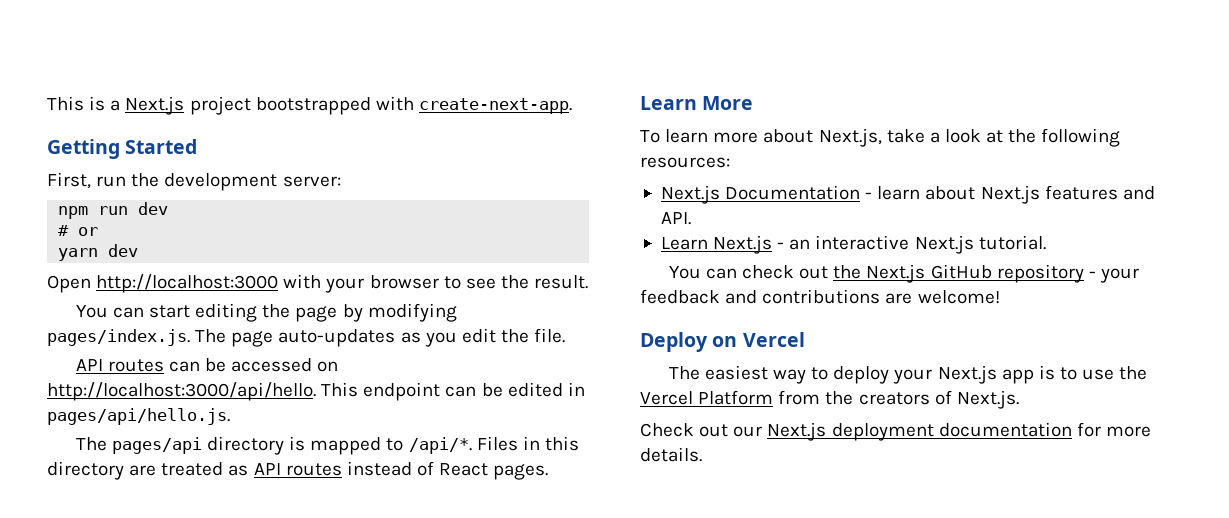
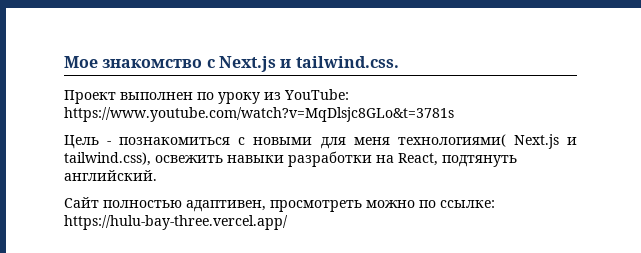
- This is a Next.js project bootstrapped with create-next-app.
- Getting Started
- First, run the development server:
- npm run dev
- # or
- yarn dev
- Open http://localhost:3000 with your browser to see the result.
- You can start editing the page by modifying pages/index.js. The page auto-updates as you edit the file.
- API routes can be accessed on http://localhost:3000/api/hello. This endpoint can be edited in pages/api/hello.js.
- The pages/api directory is mapped to /api/*. Files in this directory are treated as API routes instead of React pages.
- Learn More
- To learn more about Next.js, take a look at the following resources:
- Next.js Documentation - learn about Next.js features and API.
- Learn Next.js - an interactive Next.js tutorial.
- You can check out the Next.js GitHub repository - your feedback and contributions are welcome!
- Deploy on Vercel
- The easiest way to deploy your Next.js app is to use the Vercel Platform from the creators of Next.js.
- Check out our Next.js deployment documentation for more details.
+ Мое знакомство с Next.js и tailwind.css.
+ Проект выполнен по уроку из YouTube: https://www.youtube.com/watch?v=MqDlsjc8GLo&t=3781s
+ Цель - познакомиться с новыми для меня технологиями( Next.js и tailwind.css), освежить навыки разработки на React, подтянуть английский.
+ Сайт полностью адаптивен, просмотреть можно по ссылке: https://hulu-bay-three.vercel.app/

